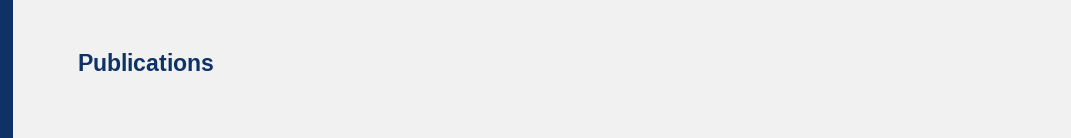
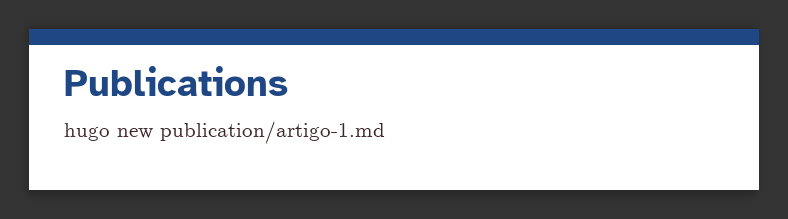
+ hugo new publication/artigo-1.md

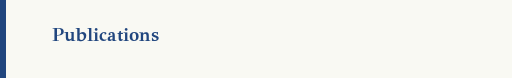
- hugo new publication/artigo-1.md

